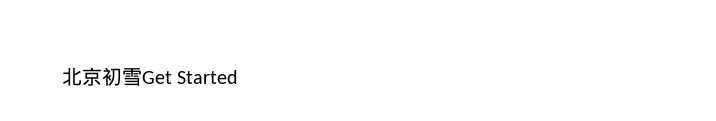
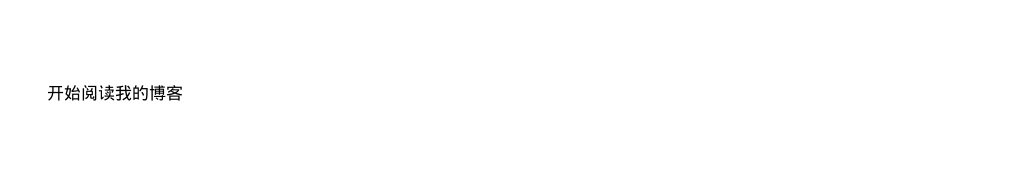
- 北京初雪Get Started
+ 开始阅读我的博客

